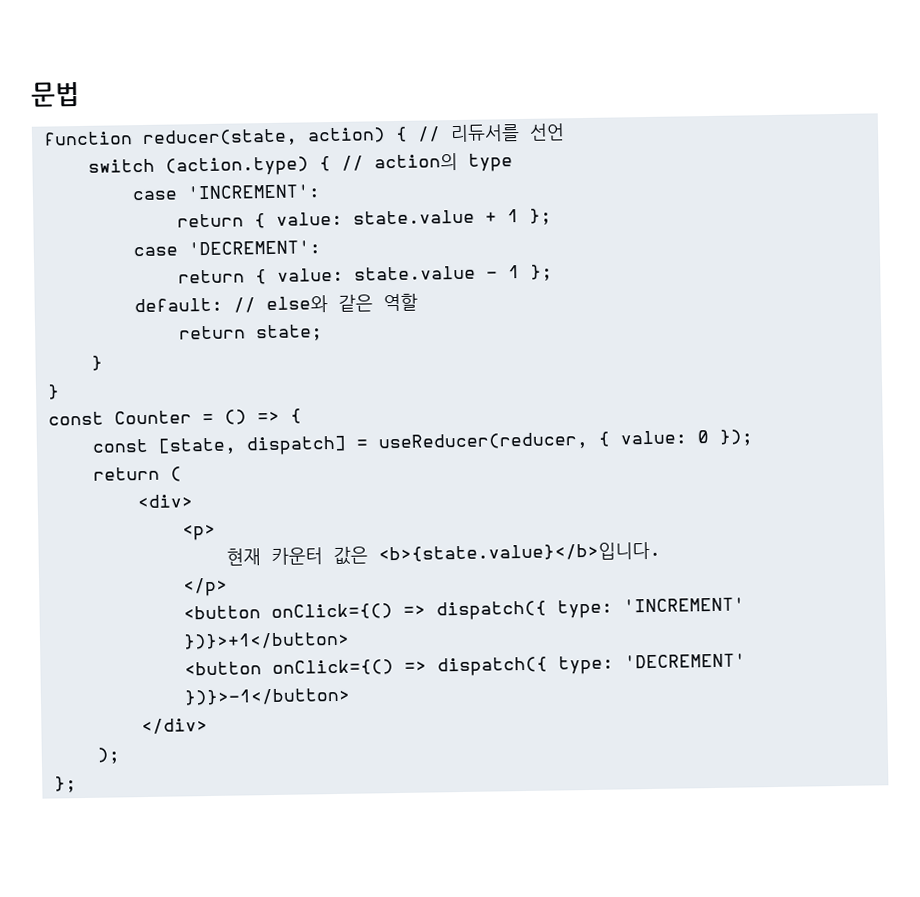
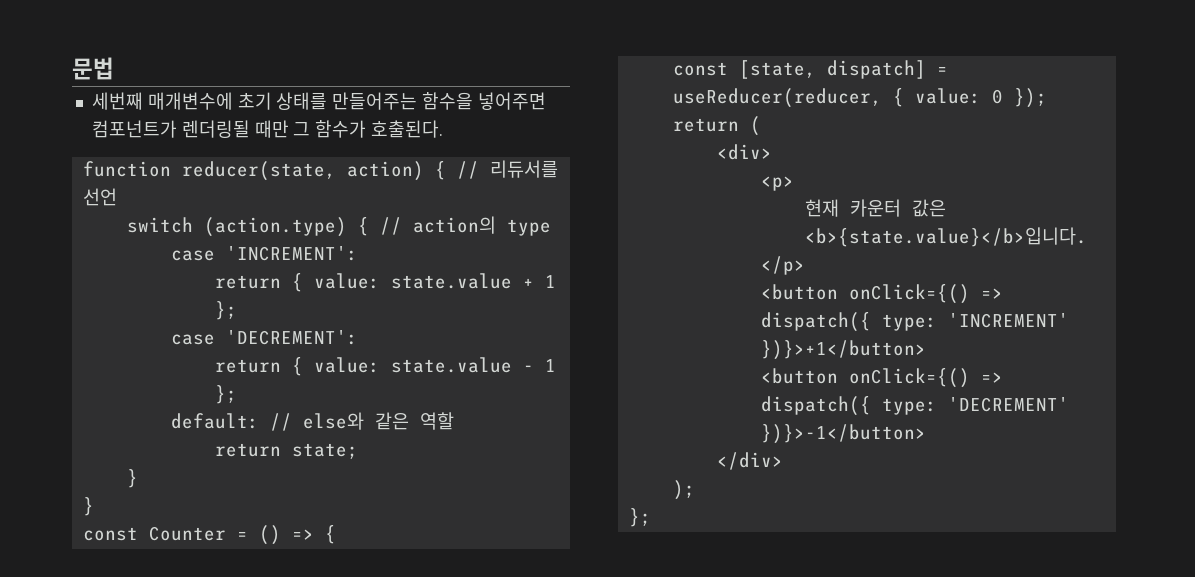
+ 세번째 매개변수에 초기 상태를 만들어주는 함수을 넣어주면 컴포넌트가 렌더링될 때만 그 함수가 호출된다.

